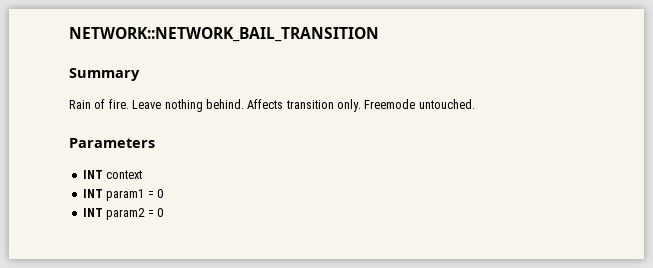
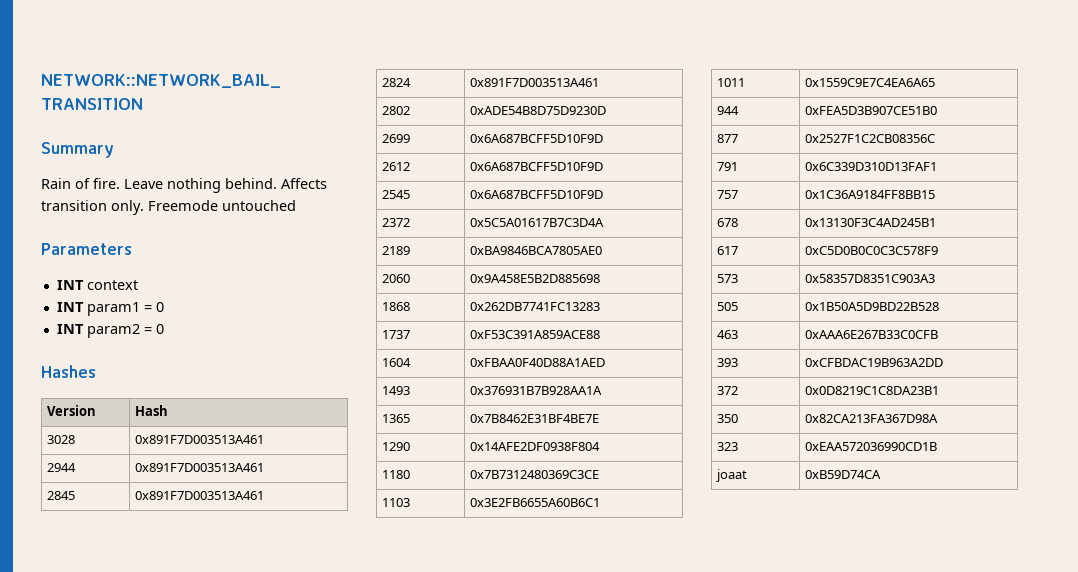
- Freemode untouched.
+ Freemode untouched
+ Hashes
+ Version | Hash
+ 3028 | 0x891F7D003513A461
+ 2944 | 0x891F7D003513A461
+ 2845 | 0x891F7D003513A461
+ 2824 | 0x891F7D003513A461
+ 2802 | 0xADE54B8D75D9230D
+ 2699 | 0x6A687BCFF5D10F9D
+ 2612 | 0x6A687BCFF5D10F9D
+ 2545 | 0x6A687BCFF5D10F9D
+ 2372 | 0x5C5A01617B7C3D4A
+ 2189 | 0xBA9846BCA7805AE0
+ 2060 | 0x9A458E5B2D885698
+ 1868 | 0x262DB7741FC13283
+ 1737 | 0xF53C391A859ACE88
+ 1604 | 0xFBAA0F40D88A1AED
+ 1493 | 0x376931B7B928AA1A
+ 1365 | 0x7B8462E31BF4BE7E
+ 1290 | 0x14AFE2DF0938F804
+ 1180 | 0x7B7312480369C3CE
+ 1103 | 0x3E2FB6655A60B6C1
+ 1011 | 0x1559C9E7C4EA6A65
+ 944 | 0xFEA5D3B907CE51B0
+ 877 | 0x2527F1C2CB08356C
+ 791 | 0x6C339D310D13FAF1
+ 757 | 0x1C36A9184FF8BB15
+ 678 | 0x13130F3C4AD245B1
+ 617 | 0xC5D0B0C0C3C578F9
+ 573 | 0x58357D8351C903A3
+ 505 | 0x1B50A5D9BD22B528
+ 463 | 0xAAA6E267B33C0CFB
+ 393 | 0xCFBDAC19B963A2DD
+ 372 | 0x0D8219C1C8DA23B1
+ 350 | 0x82CA213FA367D98A
+ 323 | 0xEAA572036990CD1B
+ joaat | 0xB59D74CA

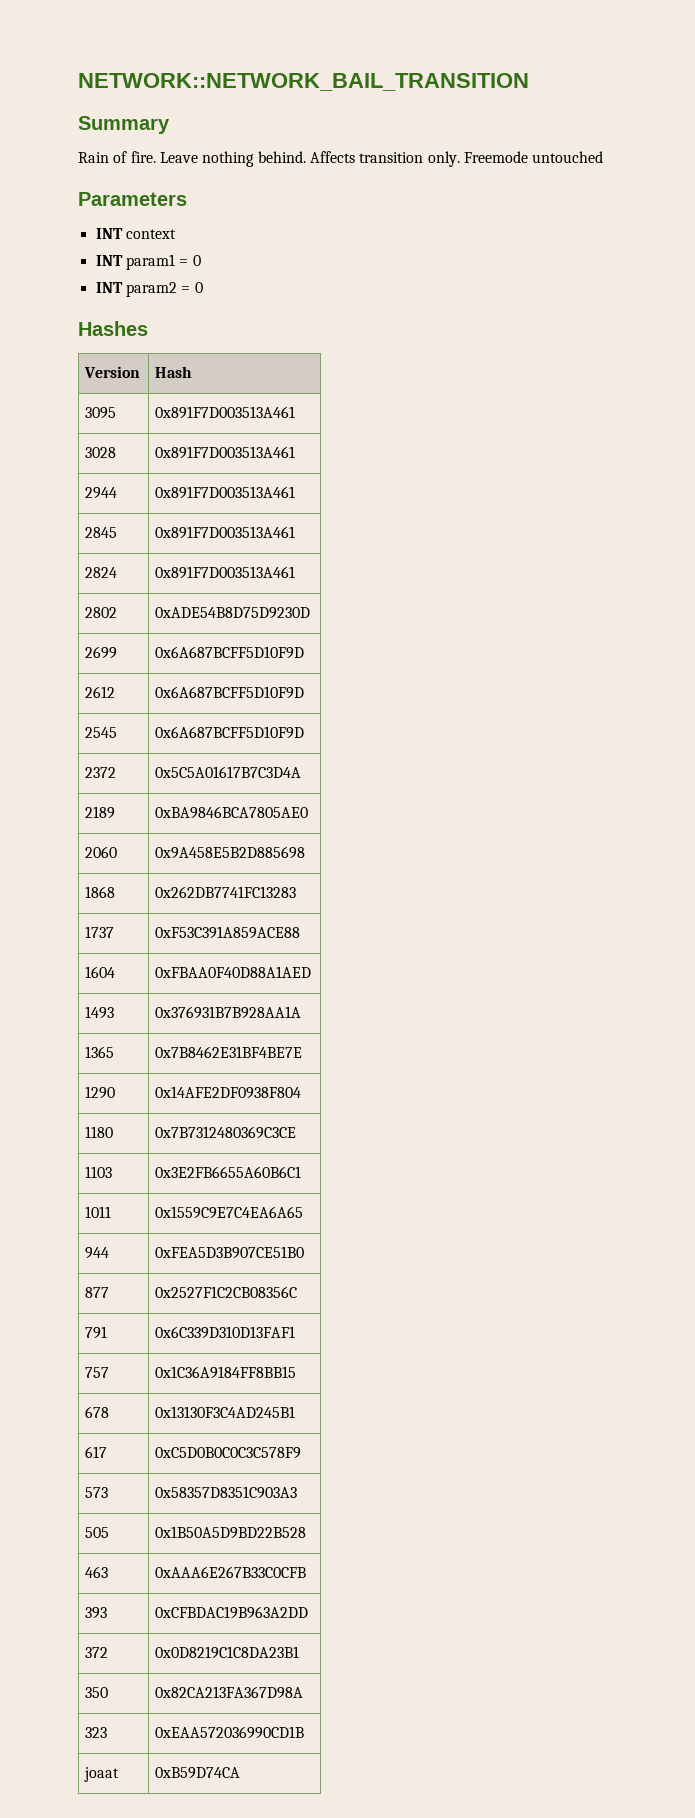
+ 3095 | 0x891F7D003513A461

